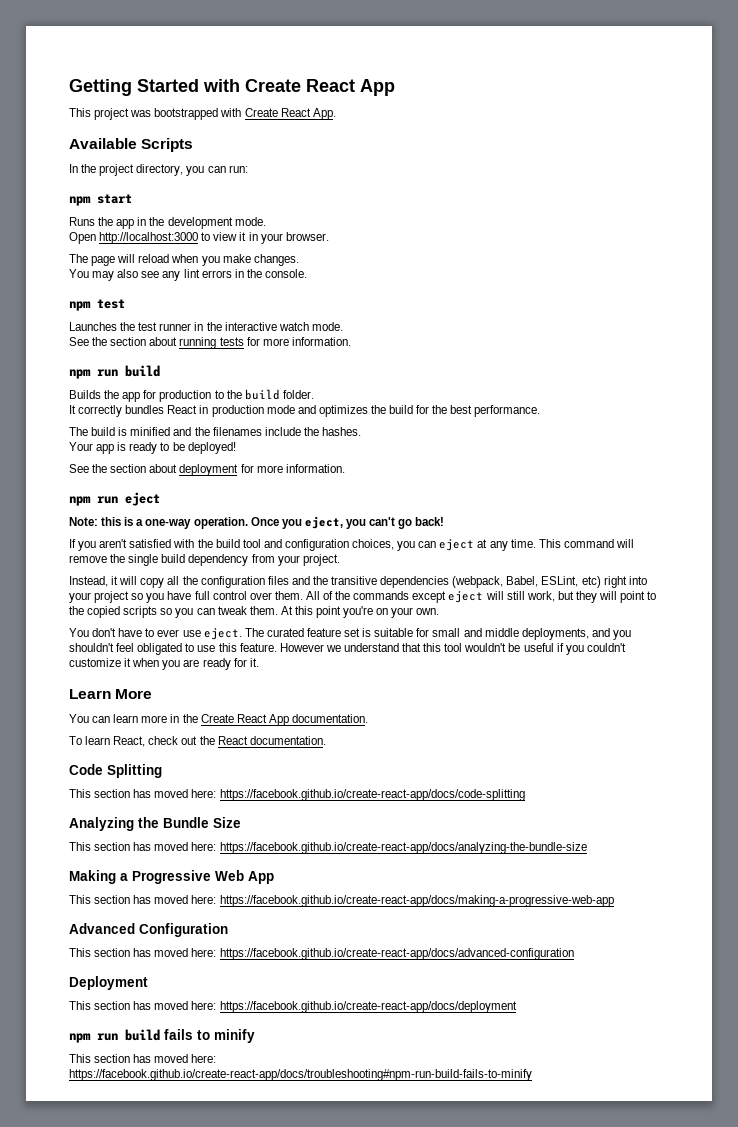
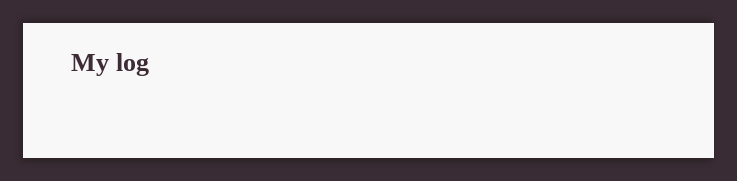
- Getting Started with Create React App
- This project was bootstrapped with Create React App.
- Available Scripts
- In the project directory, you can run:
- npm start
- Runs the app in the development mode.
- Open http://localhost:3000 to view it in your browser.
- The page will reload when you make changes.
- You may also see any lint errors in the console.
- npm test
- Launches the test runner in the interactive watch mode.
- See the section about running tests for more information.
- npm run build
- Builds the app for production to the build folder.
- It correctly bundles React in production mode and optimizes the build for the best performance.
- The build is minified and the filenames include the hashes.
- Your app is ready to be deployed!
- See the section about deployment for more information.
- npm run eject
- Note: this is a one-way operation. Once you eject, you can't go back!
- If you aren't satisfied with the build tool and configuration choices, you can eject at any time. This command will remove the single build dependency from your project.
- Instead, it will copy all the configuration files and the transitive dependencies (webpack, Babel, ESLint, etc) right into your project so you have full control over them. All of the commands except eject will still work, but they will point to the copied scripts so you can tweak them. At this point you're on your own.
- You don't have to ever use eject. The curated feature set is suitable for small and middle deployments, and you shouldn't feel obligated to use this feature. However we understand that this tool wouldn't be useful if you couldn't customize it when you are ready for it.
- Learn More
- You can learn more in the Create React App documentation.
- To learn React, check out the React documentation.
- Code Splitting
- This section has moved here: https://facebook.github.io/create-react-app/docs/code-splitting
- Analyzing the Bundle Size
- This section has moved here: https://facebook.github.io/create-react-app/docs/analyzing-the-bundle-size
- Making a Progressive Web App
- This section has moved here: https://facebook.github.io/create-react-app/docs/making-a-progressive-web-app
- Advanced Configuration
- This section has moved here: https://facebook.github.io/create-react-app/docs/advanced-configuration
- Deployment
- This section has moved here: https://facebook.github.io/create-react-app/docs/deployment
- npm run build fails to minify
- This section has moved here: https://facebook.github.io/create-react-app/docs/troubleshooting#npm-run-build-fails-to-minify
+ My log

